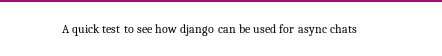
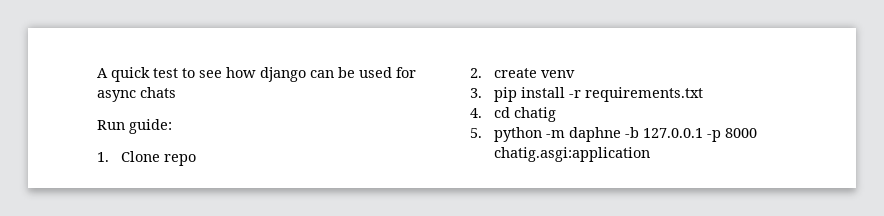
+ Run guide:
+ 1. Clone repo
+ 2. create venv
+ 3. pip install -r requirements.txt
+ 4. cd chatig
+ 5. python -m daphne -b 127.0.0.1 -p 8000 chatig.asgi:application

